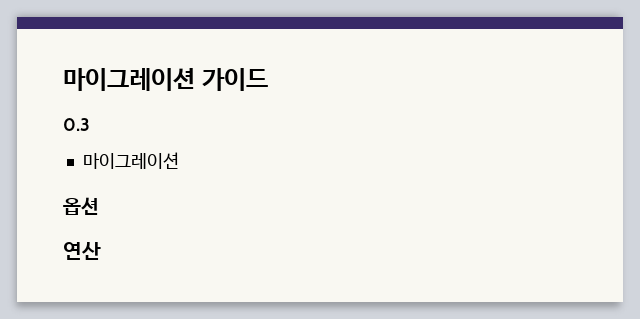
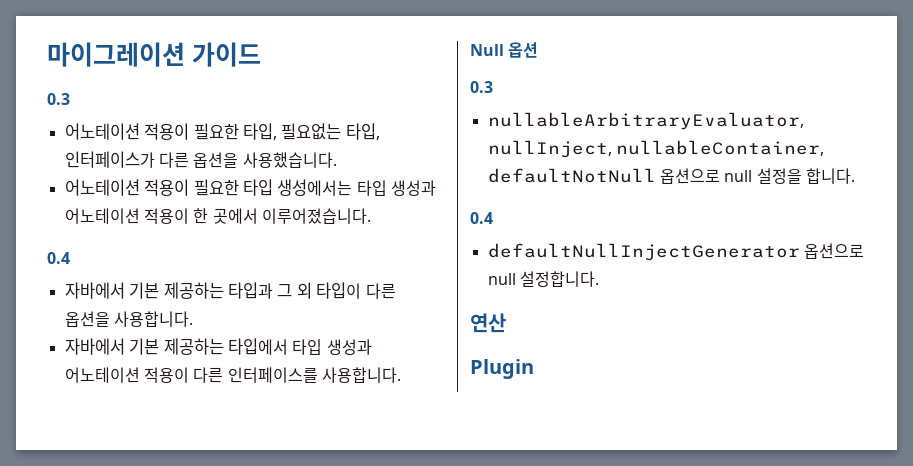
  마이그레이션 가이드
  0.3
- 마이그레이션
- 옵션
+ 어노테이션 적용이 필요한 타입, 필요없는 타입, 인터페이스가 다른 옵션을 사용했습니다.
+ 어노테이션 적용이 필요한 타입 생성에서는 타입 생성과 어노테이션 적용이 한 곳에서 이루어졌습니다.
+ 0.4
+ 자바에서 기본 제공하는 타입과 그 외 타입이 다른 옵션을 사용합니다.
+ 자바에서 기본 제공하는 타입에서 타입 생성과 어노테이션 적용이 다른 인터페이스를 사용합니다.
+ Null 옵션
+ 0.3
+ nullableArbitraryEvaluator, nullInject, nullableContainer, defaultNotNull 옵션으로 null 설정을 합니다.
+ 0.4
+ defaultNullInjectGenerator 옵션으로 null 설정합니다.
+ Plugin

